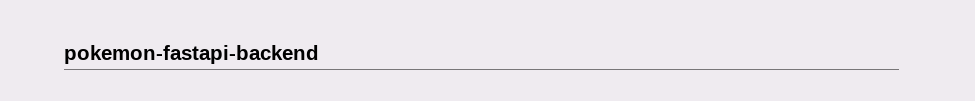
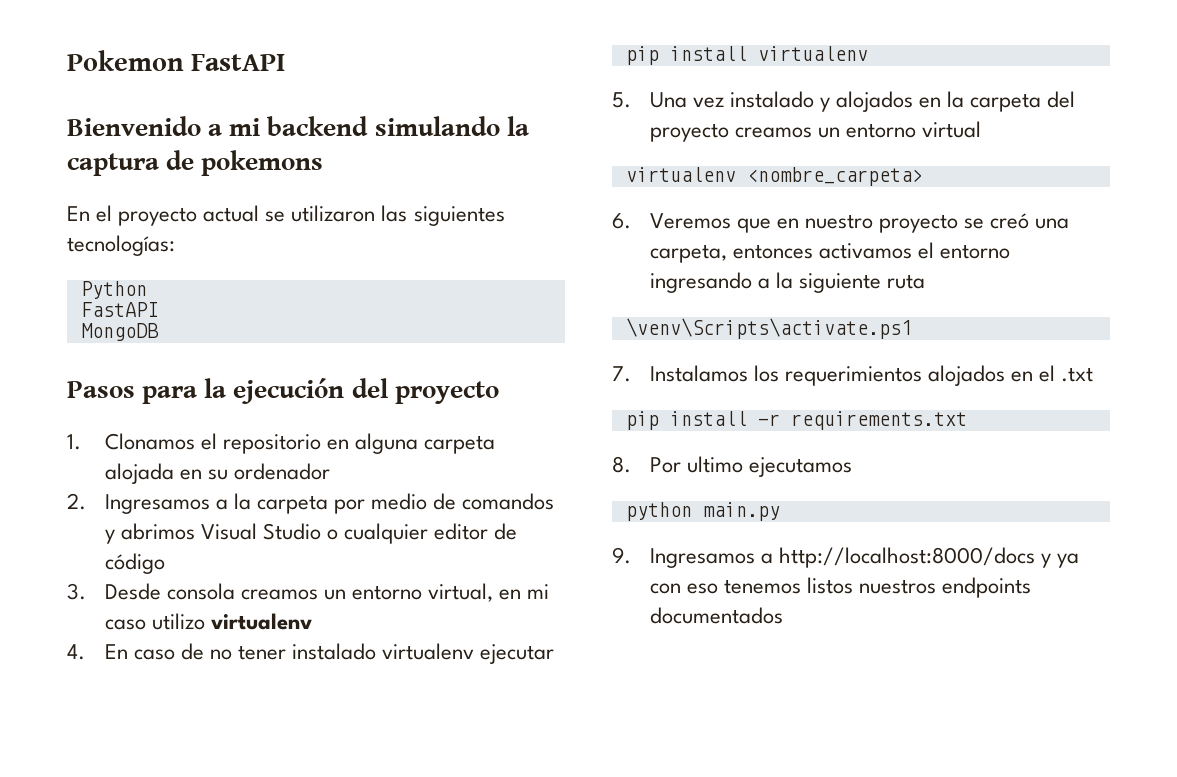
- pokemon-fastapi-backend
+ Pokemon FastAPI
+ Bienvenido a mi backend simulando la captura de pokemons
+ En el proyecto actual se utilizaron las siguientes tecnologías:
+ Python
+ FastAPI
+ MongoDB
+ Pasos para la ejecución del proyecto
+ 1. Clonamos el repositorio en alguna carpeta alojada en su ordenador
+ 2. Ingresamos a la carpeta por medio de comandos y abrimos Visual Studio o cualquier editor de código
+ 3. Desde consola creamos un entorno virtual, en mi caso utilizo virtualenv
+ 4. En caso de no tener instalado virtualenv ejecutar
+ pip install virtualenv
+ 5. Una vez instalado y alojados en la carpeta del proyecto creamos un entorno virtual
+ virtualenv <nombre_carpeta>
+ 6. Veremos que en nuestro proyecto se creó una carpeta, entonces activamos el entorno ingresando a la siguiente ruta
+ \venv\Scripts\activate.ps1
+ 7. Instalamos los requerimientos alojados en el .txt
+ pip install -r requirements.txt
+ 8. Por ultimo ejecutamos
+ python main.py
+ 9. Ingresamos a http://localhost:8000/docs y ya con eso tenemos listos nuestros endpoints documentados

